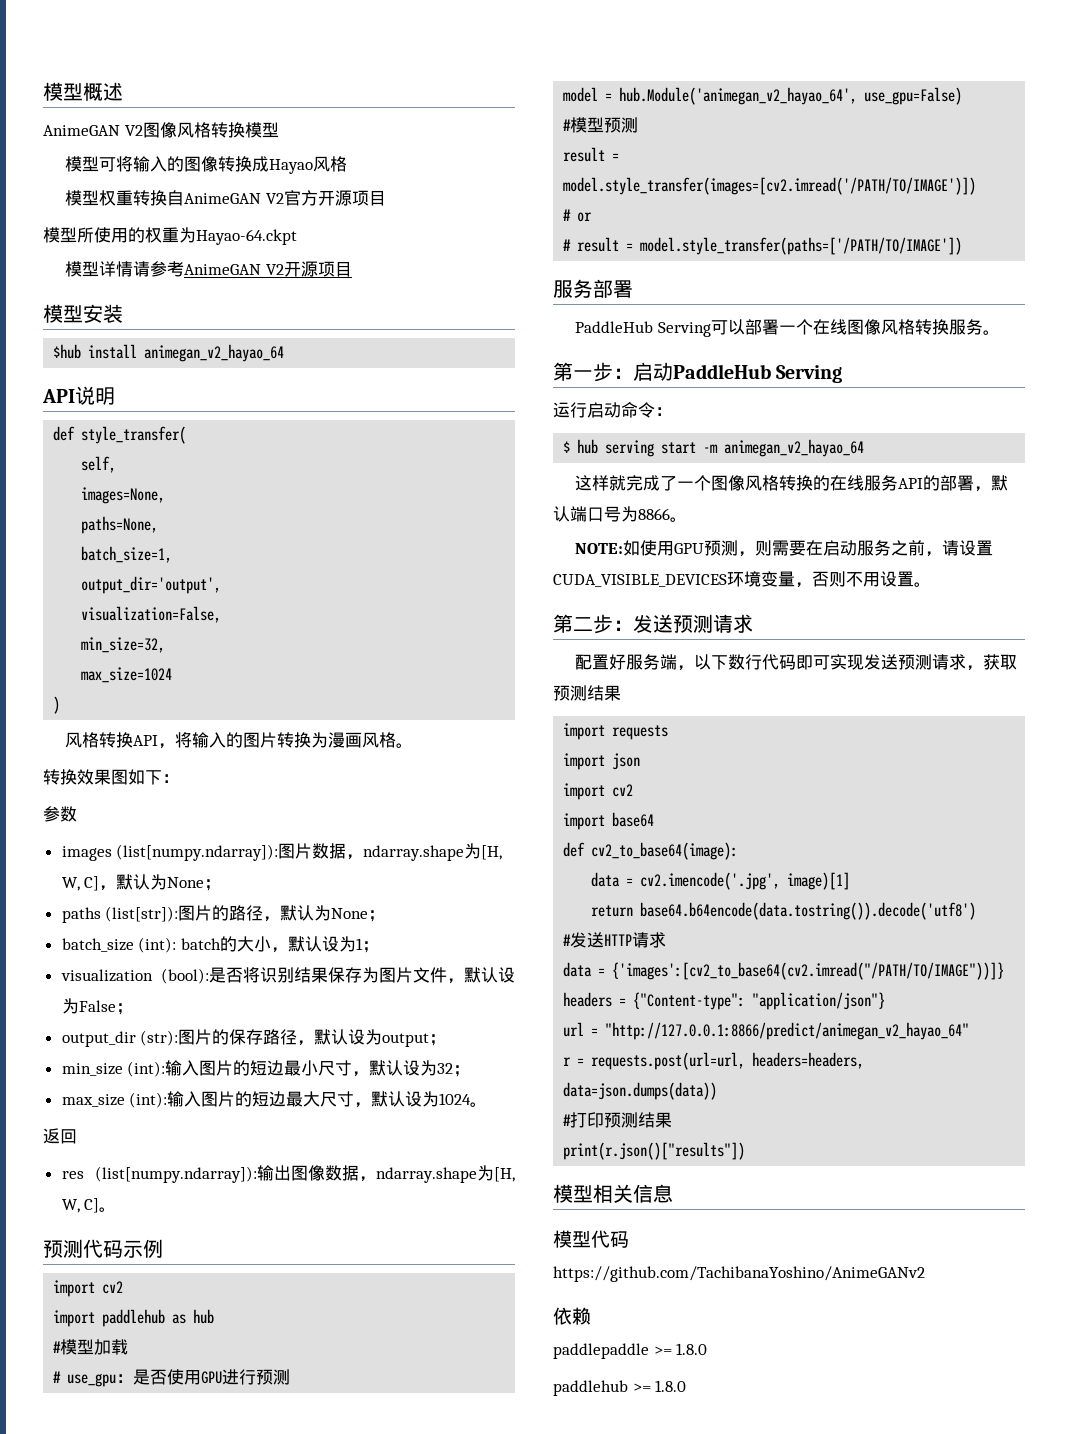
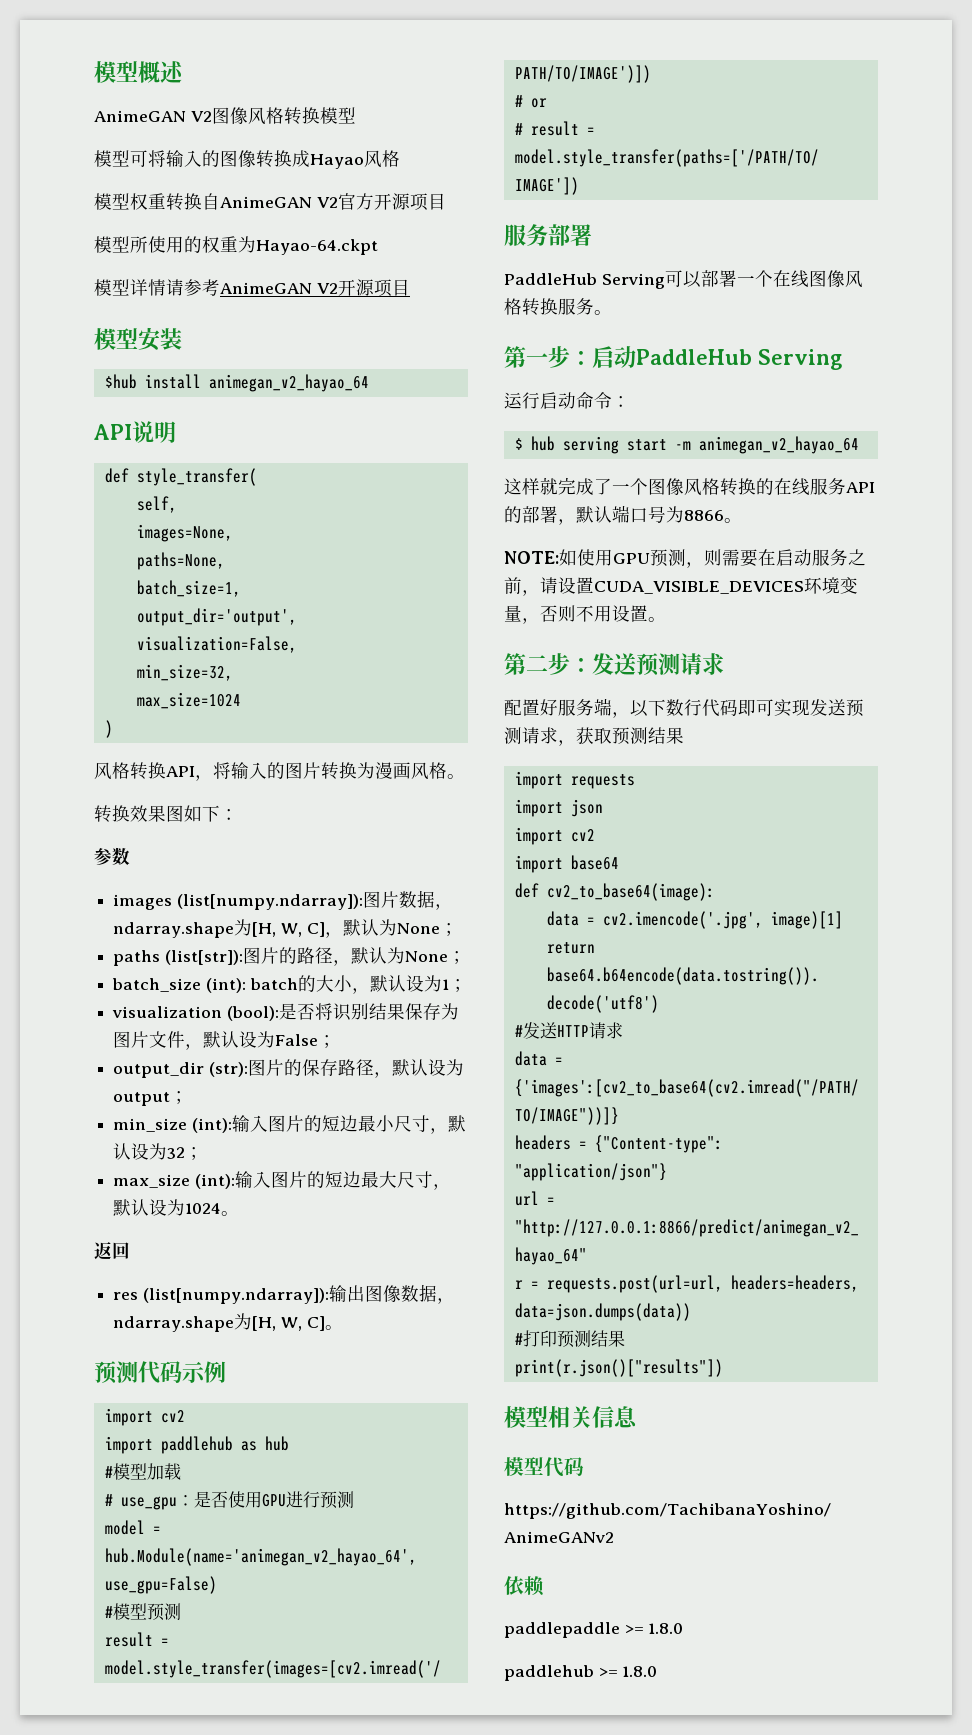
- model = hub.Module('animegan_v2_hayao_64', use_gpu=False)
+ model = hub.Module(name='animegan_v2_hayao_64', use_gpu=False)

